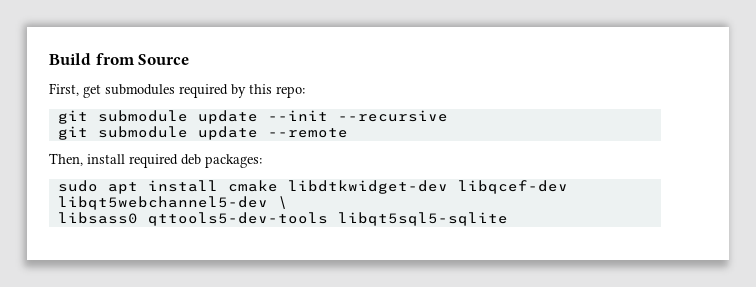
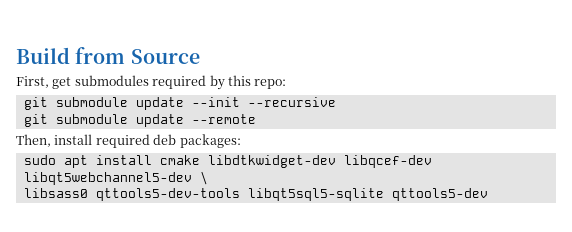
- libsass0 qttools5-dev-tools libqt5sql5-sqlite
+ libsass0 qttools5-dev-tools libqt5sql5-sqlite qttools5-dev

